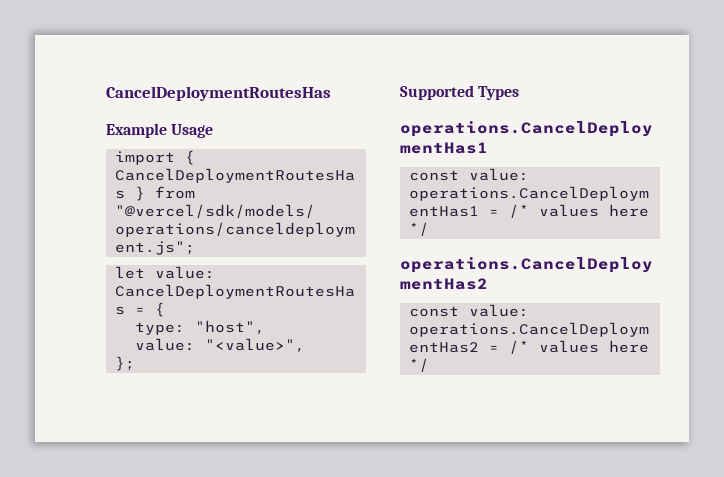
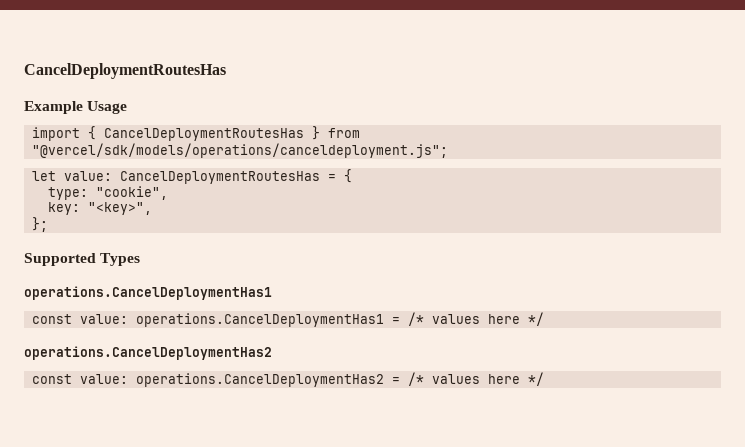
- type: "host",
- value: "<value>",
+ type: "cookie",
+ key: "<key>",

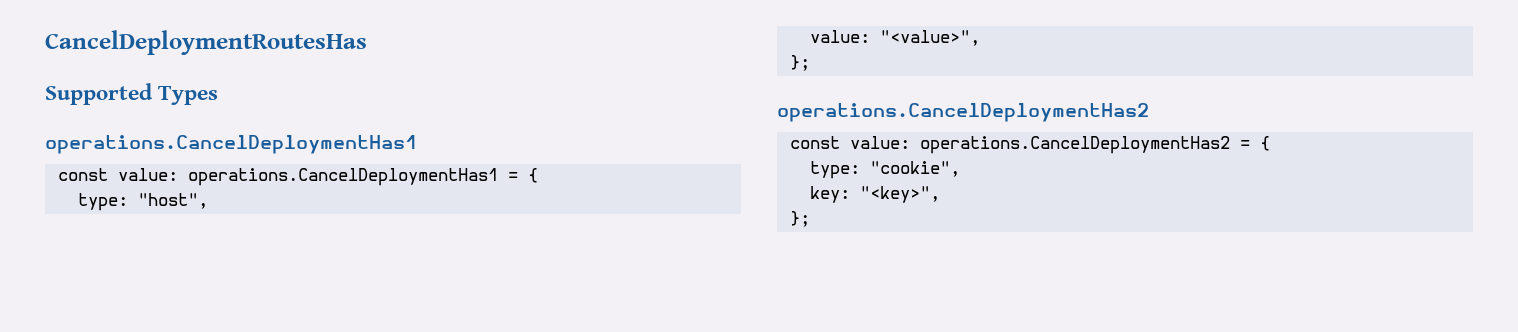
- Example Usage
- import { CancelDeploymentRoutesHas } from "@vercel/sdk/models/operations/canceldeployment.js";
- let value: CancelDeploymentRoutesHas = {
+ Supported Types
+ operations.CancelDeploymentHas1
+ const value: operations.CancelDeploymentHas1 = {
+ type: "host",
+ value: "<value>",
+ };
+ operations.CancelDeploymentHas2
+ const value: operations.CancelDeploymentHas2 = {
- Supported Types
- operations.CancelDeploymentHas1
- const value: operations.CancelDeploymentHas1 = /* values here */
- operations.CancelDeploymentHas2
- const value: operations.CancelDeploymentHas2 = /* values here */

